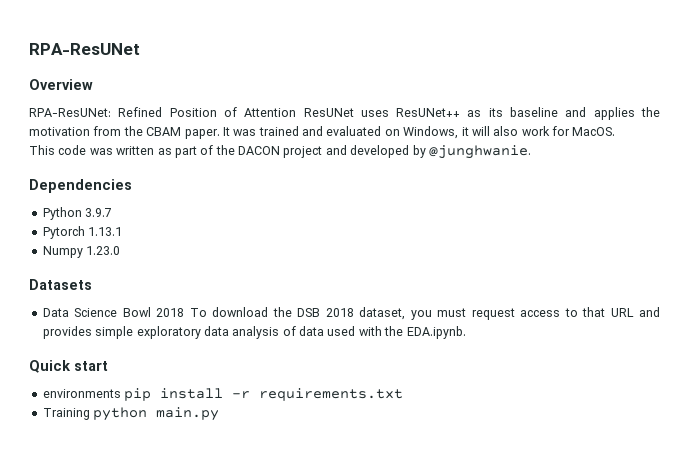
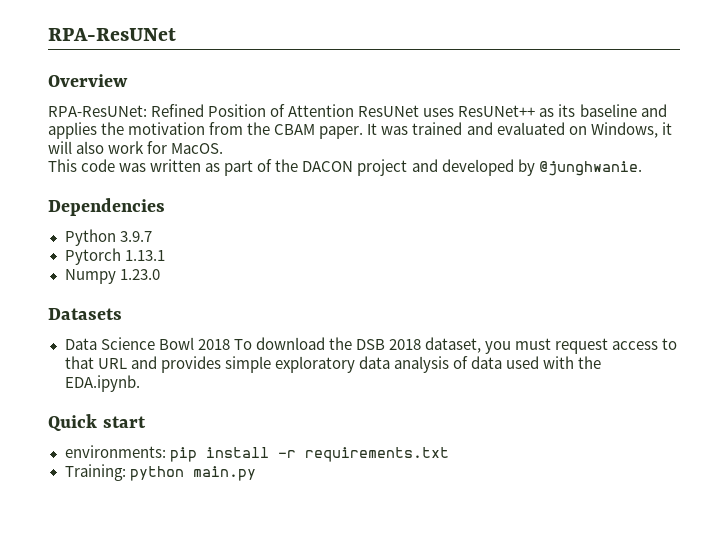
- environments pip install -r requirements.txt
+ environments: pip install -r requirements.txt
- Training python main.py
+ Training: python main.py

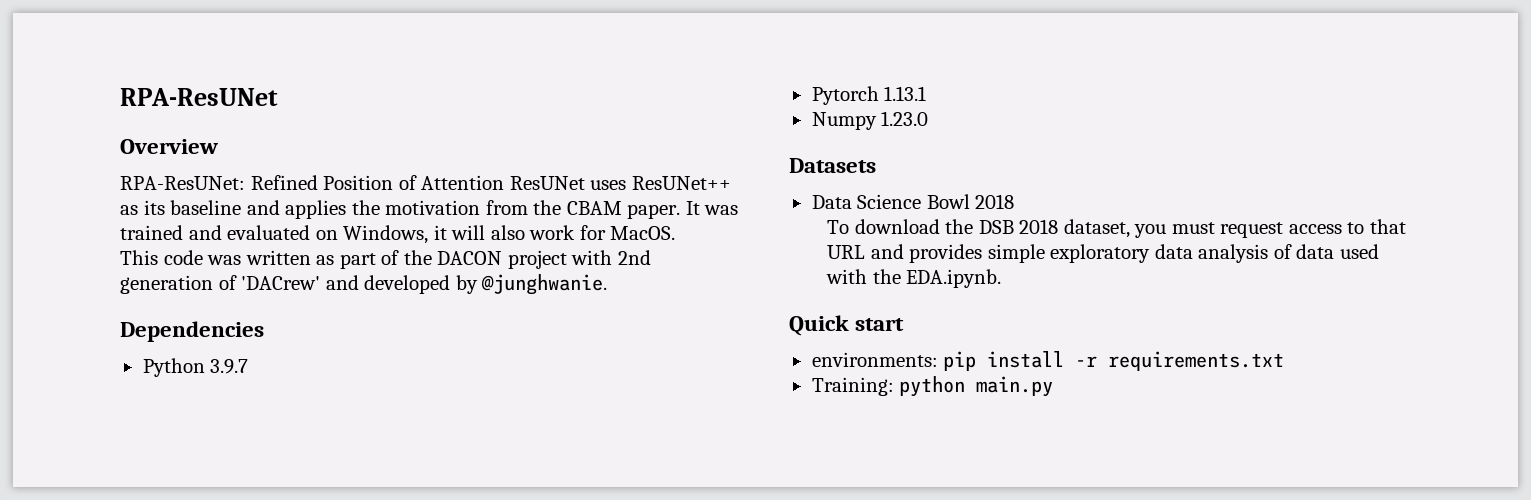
- This code was written as part of the DACON project and developed by @junghwanie.
+ This code was written as part of the DACON project with 2nd generation of 'DACrew' and developed by @junghwanie.
- Data Science Bowl 2018 To download the DSB 2018 dataset, you must request access to that URL and provides simple exploratory data analysis of data used with the EDA.ipynb.
+ Data Science Bowl 2018
+ To download the DSB 2018 dataset, you must request access to that URL and provides simple exploratory data analysis of data used with the EDA.ipynb.

